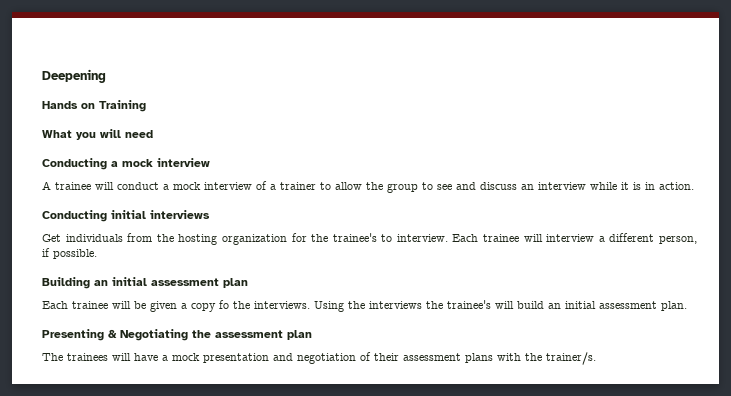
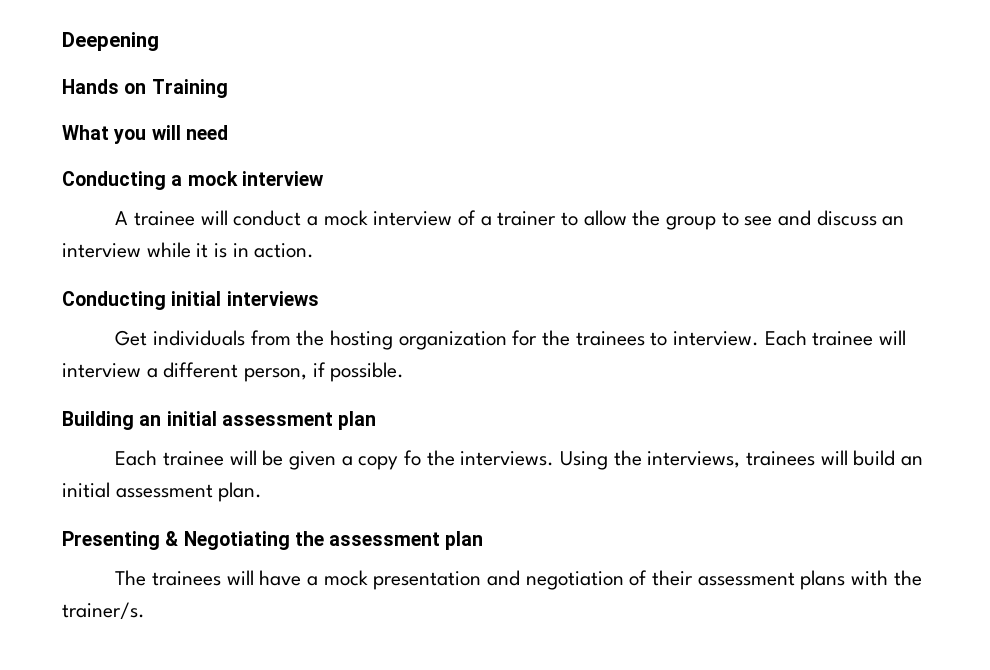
- Get individuals from the hosting organization for the trainee's to interview.
+ Get individuals from the hosting organization for the trainees to interview.
- Using the interviews the trainee's will build an initial assessment plan.
+ Using the interviews, trainees will build an initial assessment plan.

